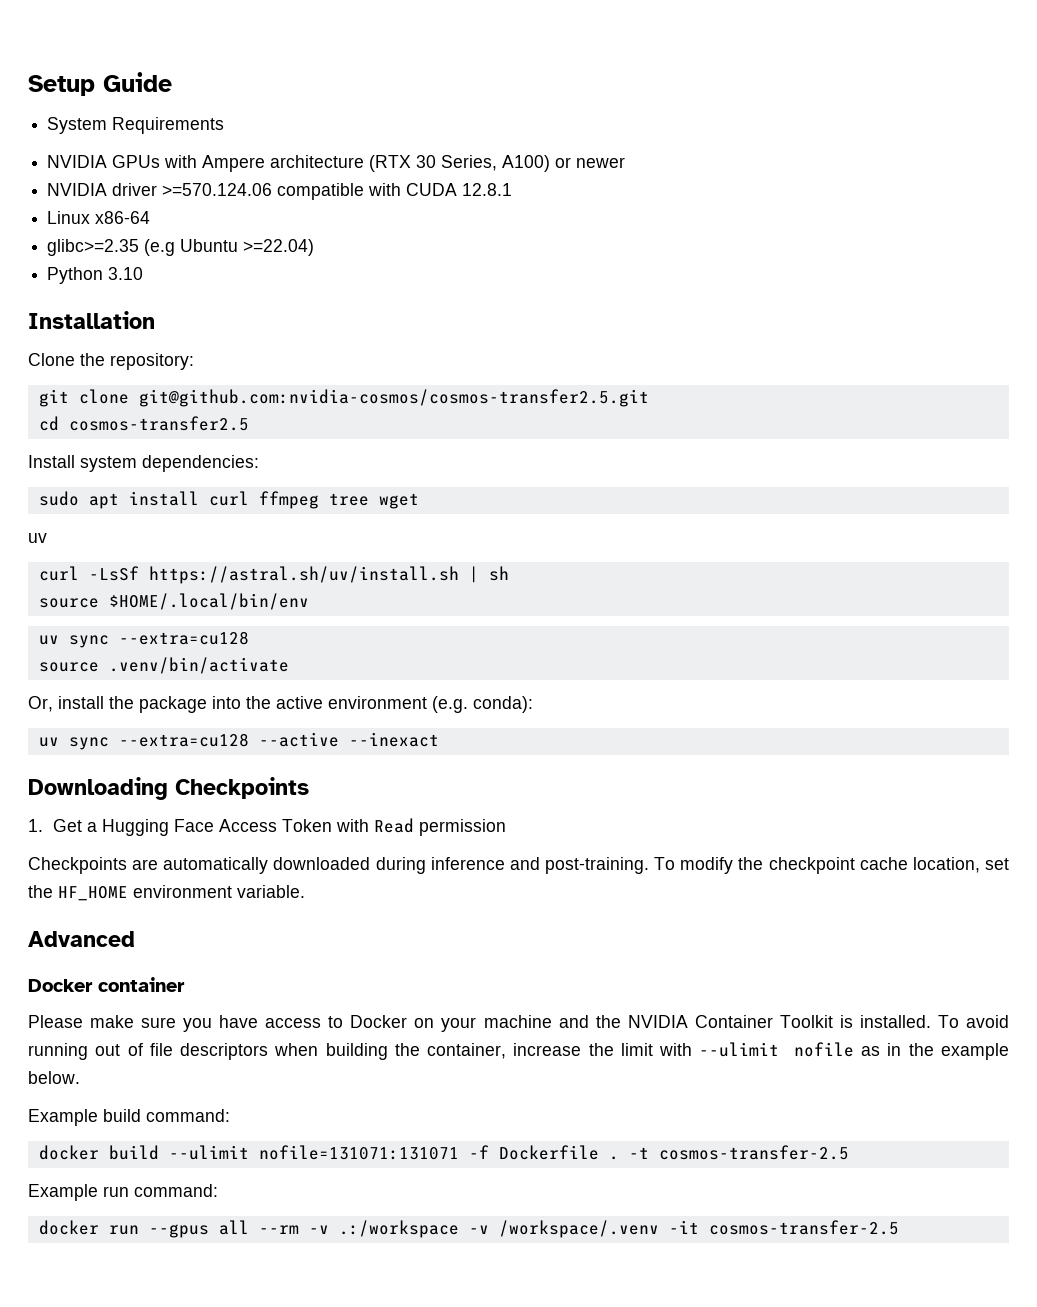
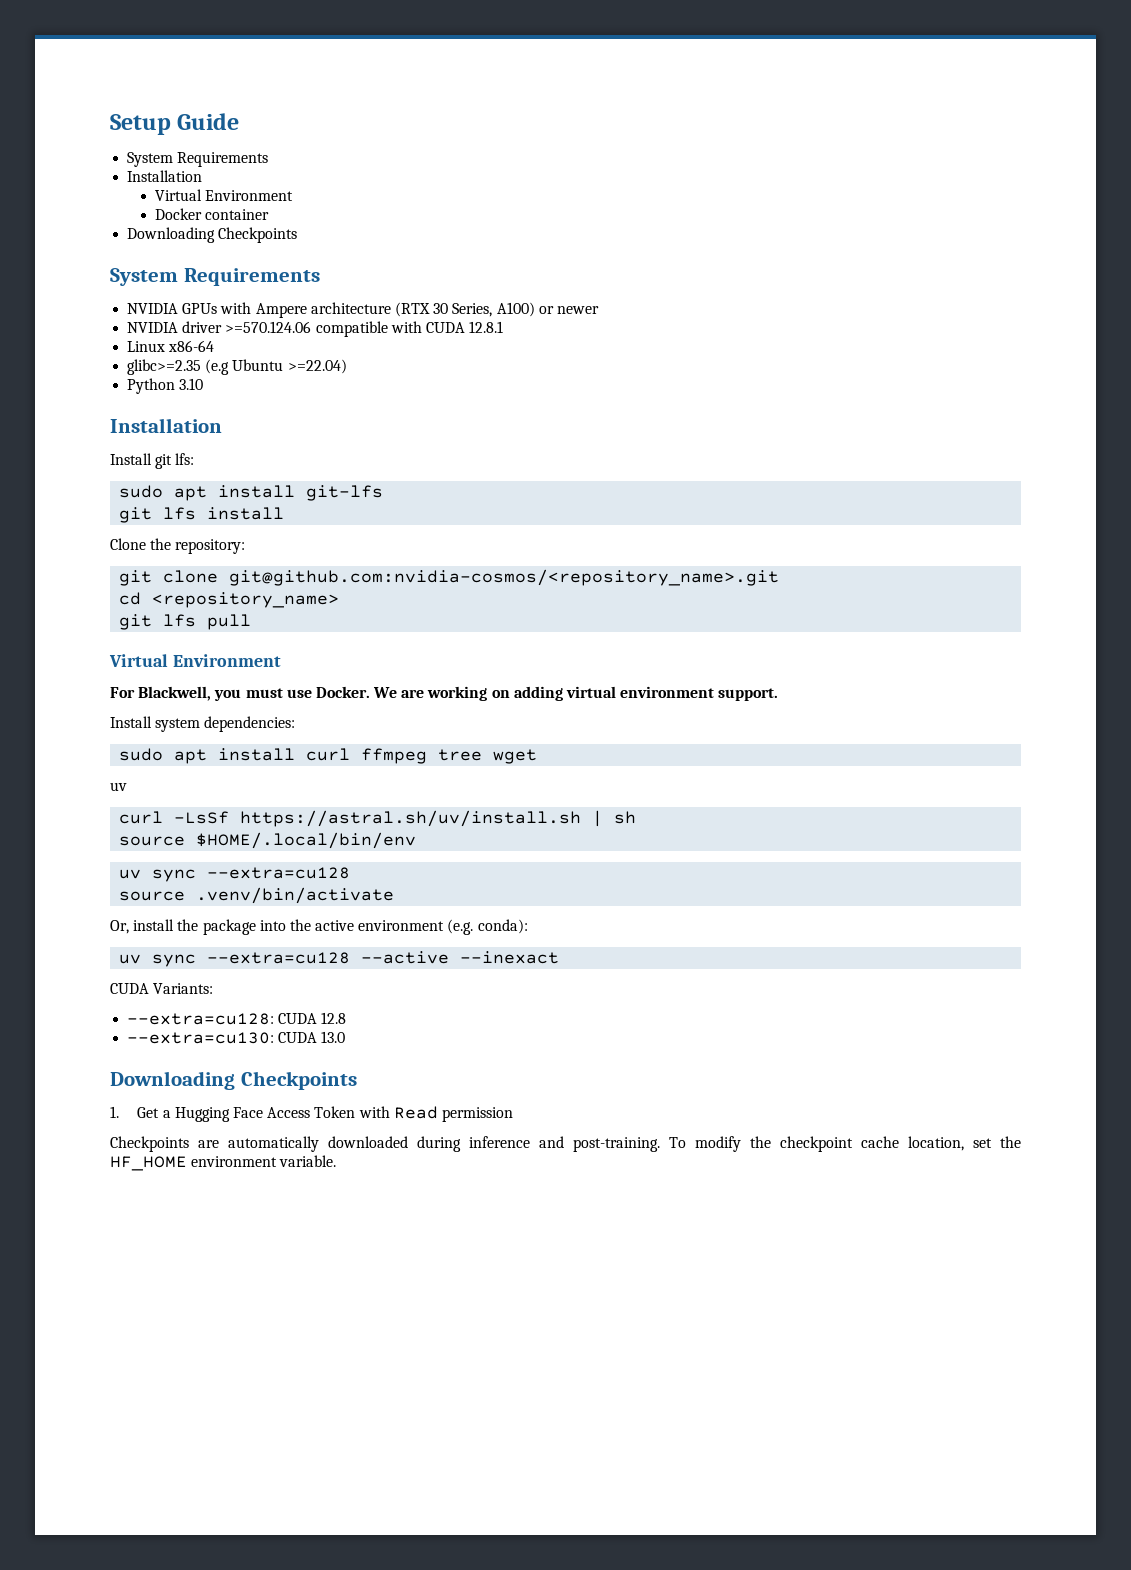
  Setup Guide
+ System Requirements
+ Installation
+ Virtual Environment
+ Docker container
+ Downloading Checkpoints
+ Install git lfs:
+ sudo apt install git-lfs
+ git lfs install
- git clone git@github.com:nvidia-cosmos/cosmos-transfer2.5.git
+ git clone git@github.com:nvidia-cosmos/<repository_name>.git
- cd cosmos-transfer2.5
+ cd <repository_name>
+ git lfs pull
+ Virtual Environment
+ For Blackwell, you must use Docker. We are working on adding virtual environment support.
+ CUDA Variants:
+ --extra=cu128: CUDA 12.8
+ --extra=cu130: CUDA 13.0
- Advanced
- Docker container
- Please make sure you have access to Docker on your machine and the NVIDIA Container Toolkit is installed. To avoid running out of file descriptors when building the container, increase the limit with --ulimit nofile as in the example below.
- Example build command:
- docker build --ulimit nofile=131071:131071 -f Dockerfile . -t cosmos-transfer-2.5
- Example run command:
- docker run --gpus all --rm -v .:/workspace -v /workspace/.venv -it cosmos-transfer-2.5

